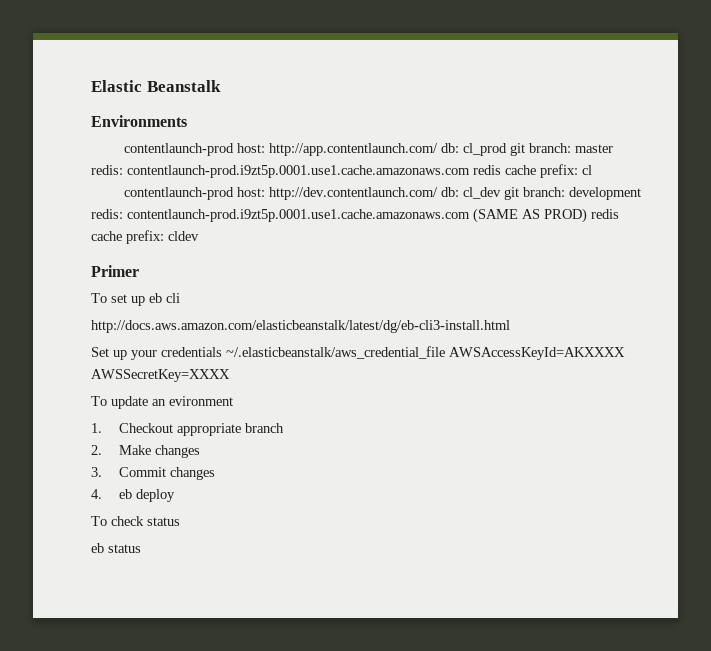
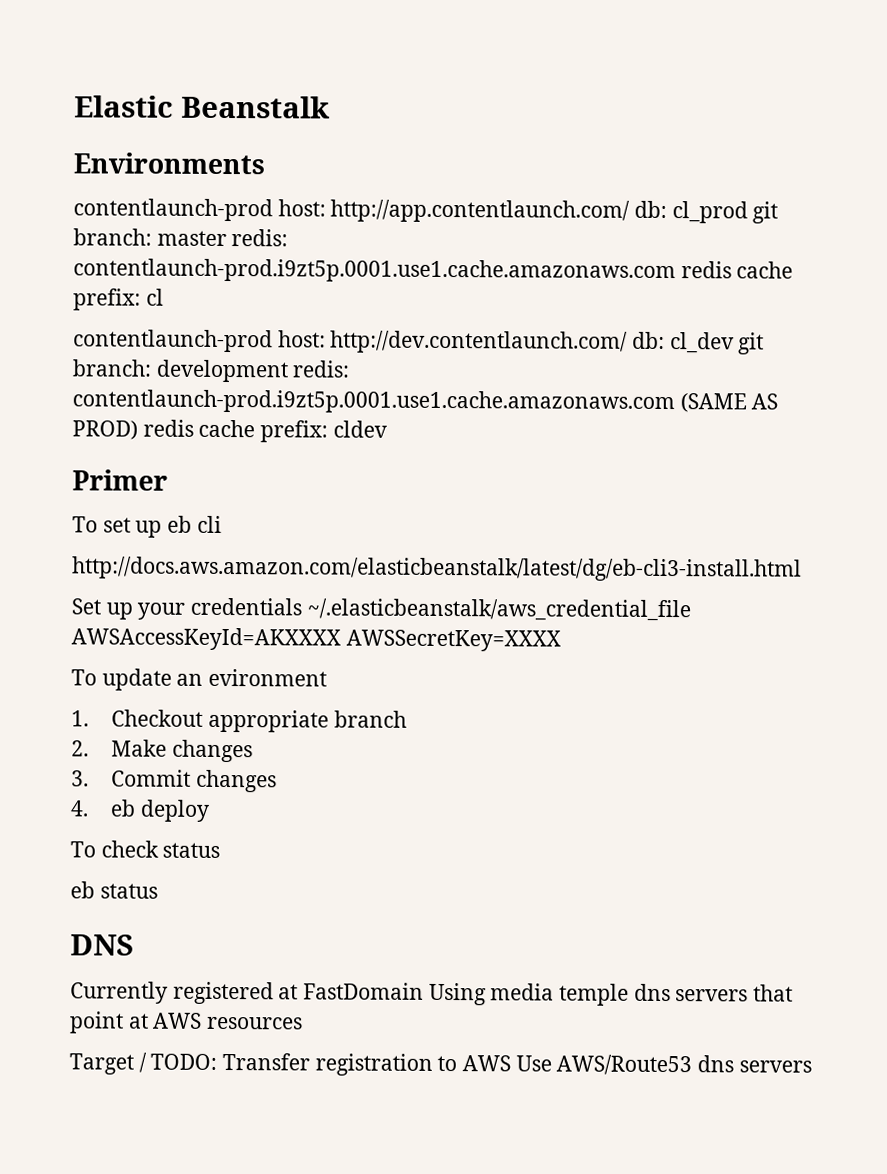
+ DNS
+ Currently registered at FastDomain Using media temple dns servers that point at AWS resources
+ Target / TODO: Transfer registration to AWS Use AWS/Route53 dns servers

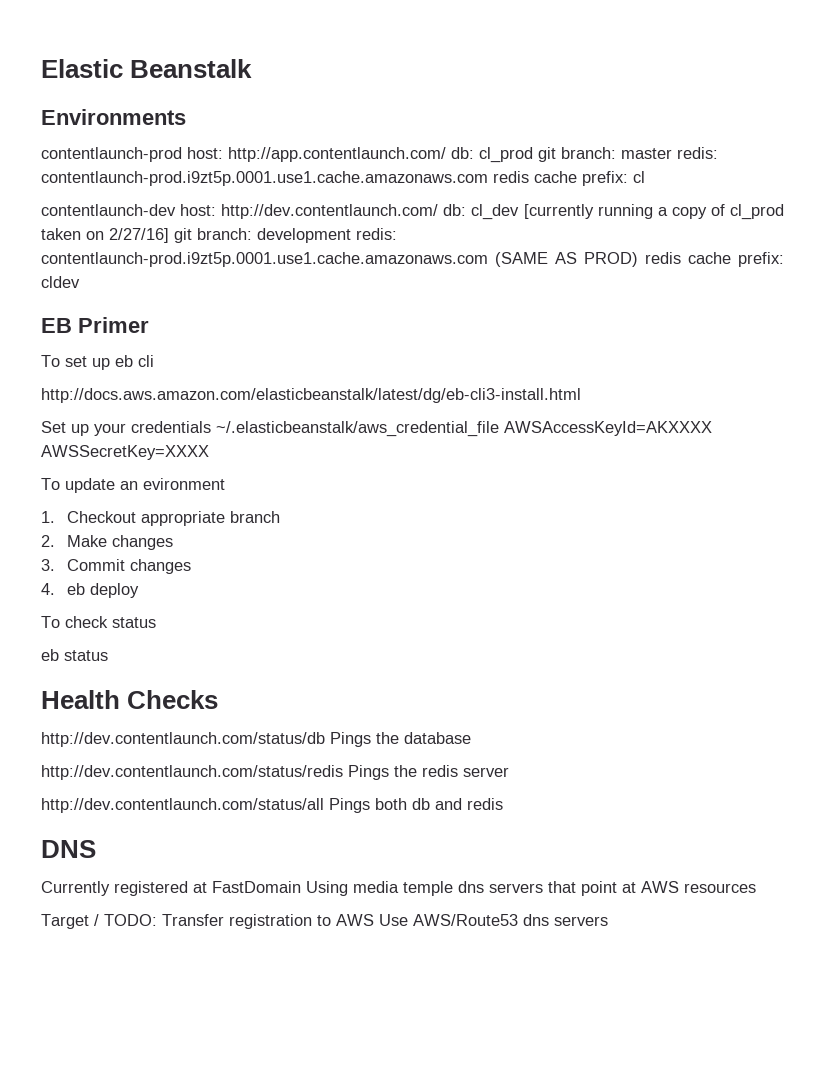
- contentlaunch-prod host: http://dev.contentlaunch.com/ db: cl_dev git branch: development redis: contentlaunch-prod.i9zt5p.0001.use1.cache.amazonaws.com (SAME AS PROD) redis cache prefix: cldev
+ contentlaunch-dev host: http://dev.contentlaunch.com/ db: cl_dev [currently running a copy of cl_prod taken on 2/27/16] git branch: development redis: contentlaunch-prod.i9zt5p.0001.use1.cache.amazonaws.com (SAME AS PROD) redis cache prefix: cldev
- Primer
+ EB Primer
+ Health Checks
+ http://dev.contentlaunch.com/status/db Pings the database
+ http://dev.contentlaunch.com/status/redis Pings the redis server
+ http://dev.contentlaunch.com/status/all Pings both db and redis

